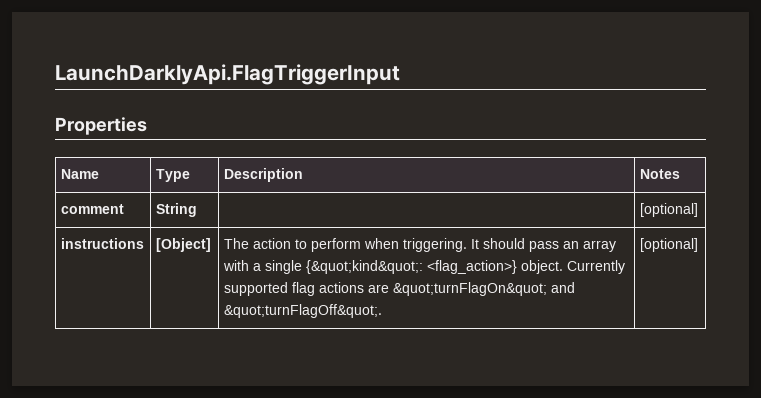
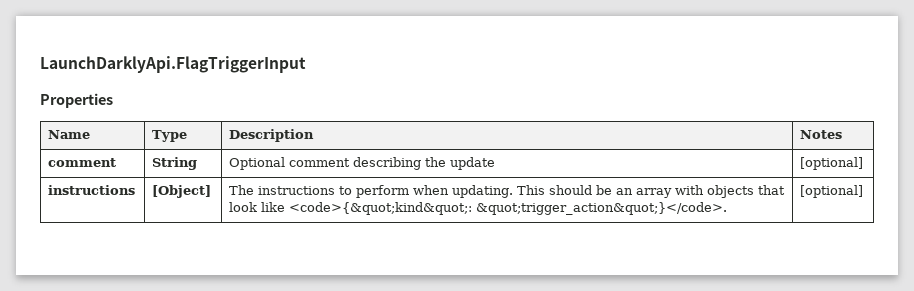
- comment | String | | [optional]
+ comment | String | Optional comment describing the update | [optional]
- instructions | [Object] | The action to perform when triggering. It should pass an array with a single {&quot;kind&quot;: <flag_action>} object. Currently supported flag actions are &quot;turnFlagOn&quot; and &quot;turnFlagOff&quot;. | [optional]
+ instructions | [Object] | The instructions to perform when updating. This should be an array with objects that look like <code>{&quot;kind&quot;: &quot;trigger_action&quot;}</code>. | [optional]

